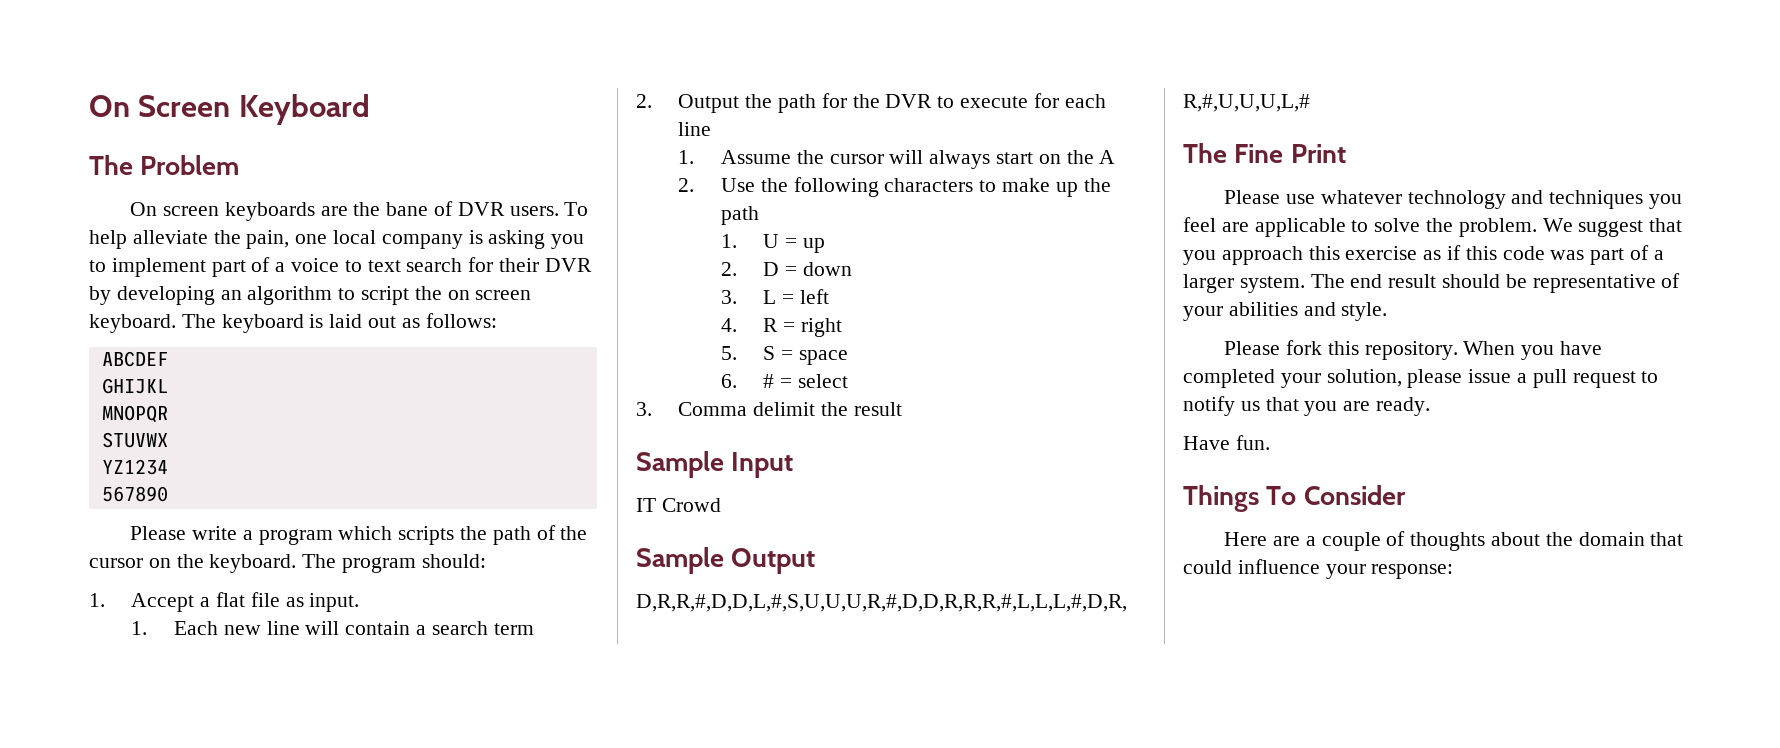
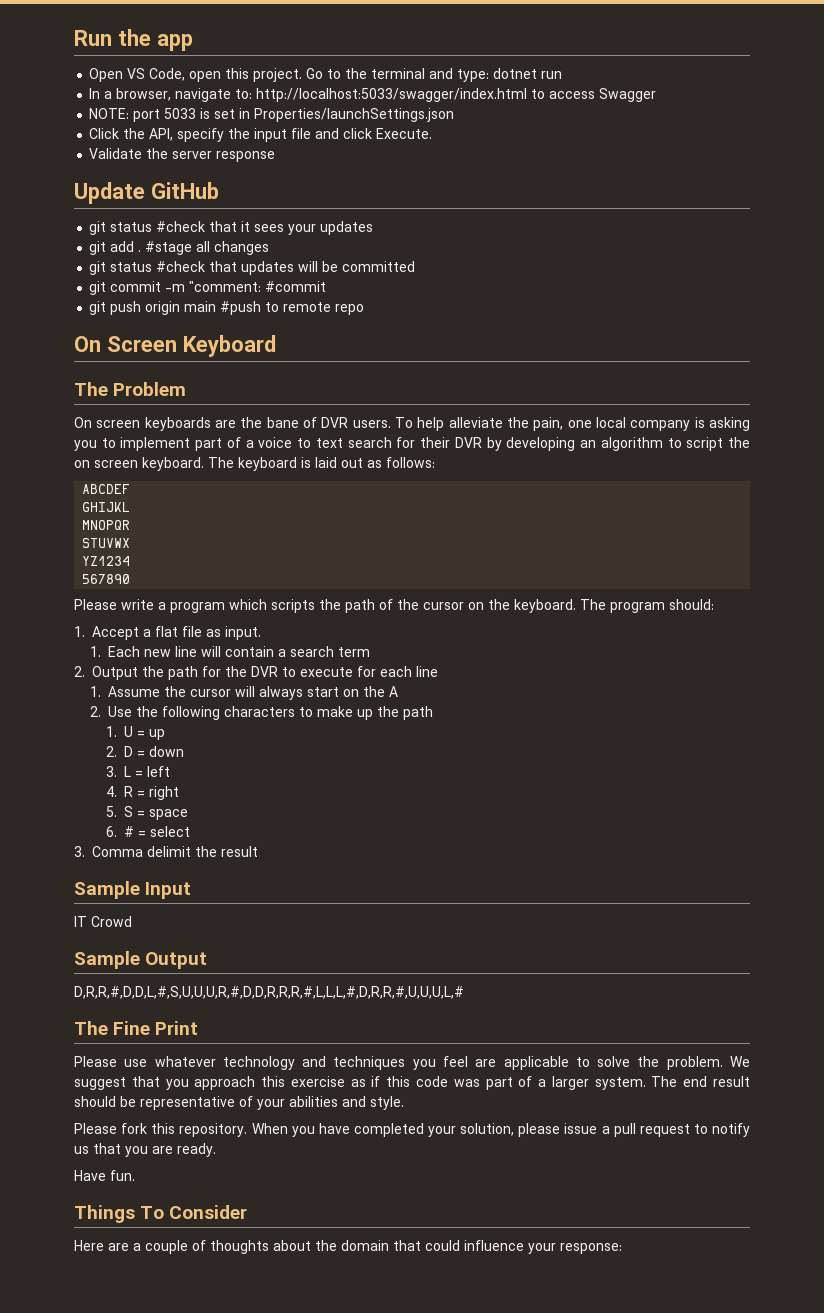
+ Run the app
+ Open VS Code, open this project. Go to the terminal and type: dotnet run
+ In a browser, navigate to: http://localhost:5033/swagger/index.html to access Swagger
+ NOTE: port 5033 is set in Properties/launchSettings.json
+ Click the API, specify the input file and click Execute.
+ Validate the server response
+ Update GitHub
+ git status #check that it sees your updates
+ git add . #stage all changes
+ git status #check that updates will be committed
+ git commit -m "comment: #commit
+ git push origin main #push to remote repo

